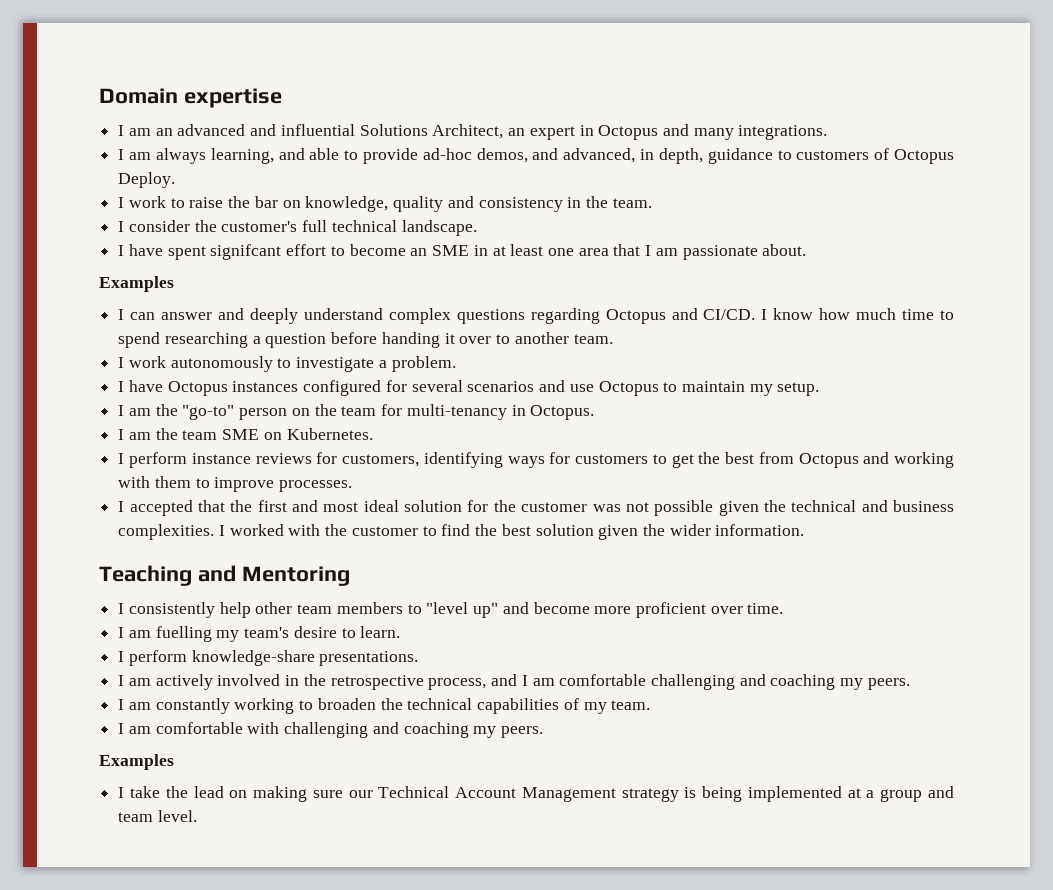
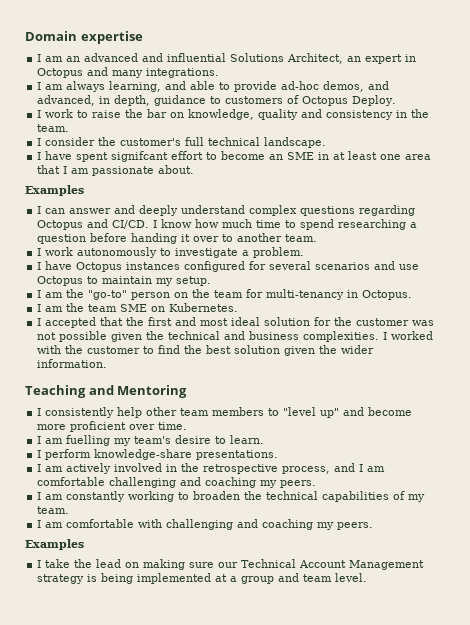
- I perform instance reviews for customers, identifying ways for customers to get the best from Octopus and working with them to improve processes.

